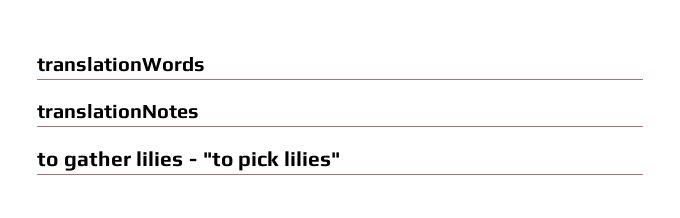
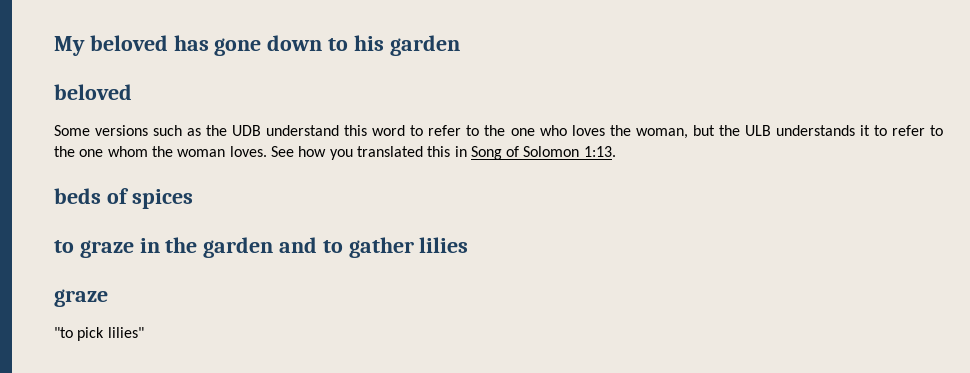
- translationWords
- translationNotes
- to gather lilies - "to pick lilies"
+ My beloved has gone down to his garden
+ beloved
+ Some versions such as the UDB understand this word to refer to the one who loves the woman, but the ULB understands it to refer to the one whom the woman loves. See how you translated this in Song of Solomon 1:13.
+ beds of spices
+ to graze in the garden and to gather lilies
+ graze
+ "to pick lilies"

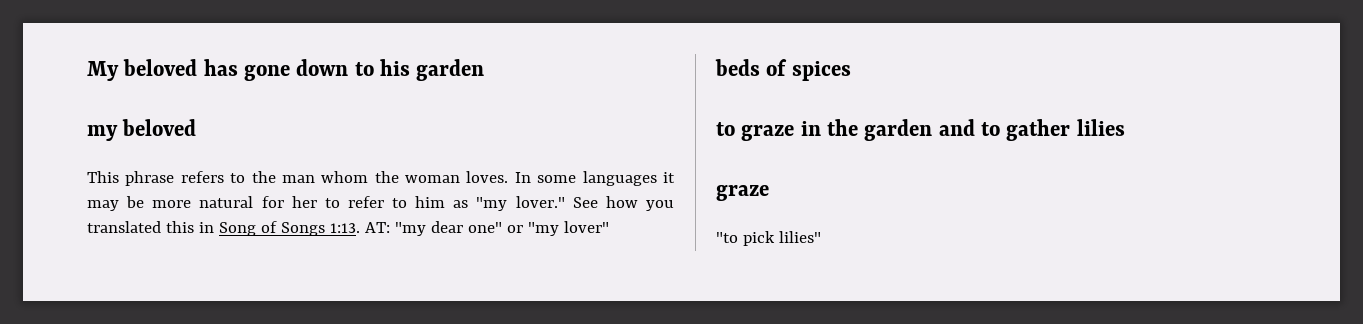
  My beloved has gone down to his garden
- beloved
+ my beloved
- Some versions such as the UDB understand this word to refer to the one who loves the woman, but the ULB understands it to refer to the one whom the woman loves.
+ This phrase refers to the man whom the woman loves. In some languages it may be more natural for her to refer to him as "my lover."
- See how you translated this in Song of Solomon 1:13.
+ See how you translated this in Song of Songs 1:13. AT: "my dear one" or "my lover"

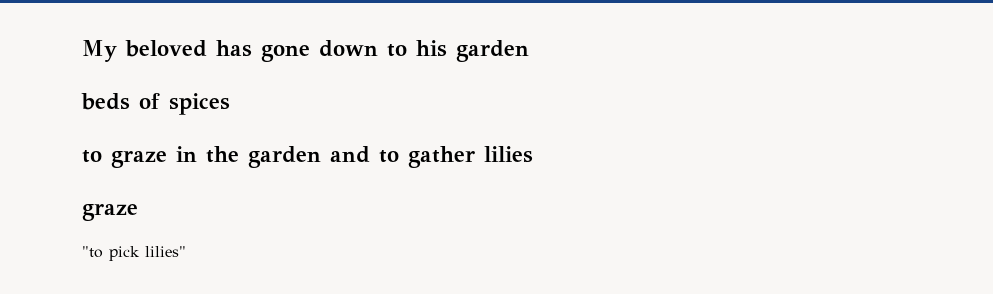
- my beloved
- This phrase refers to the man whom the woman loves. In some languages it may be more natural for her to refer to him as "my lover." See how you translated this in Song of Songs 1:13. AT: "my dear one" or "my lover"

